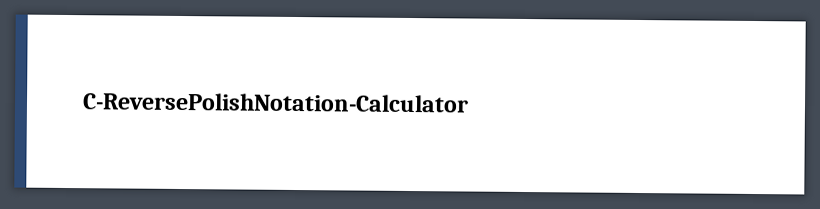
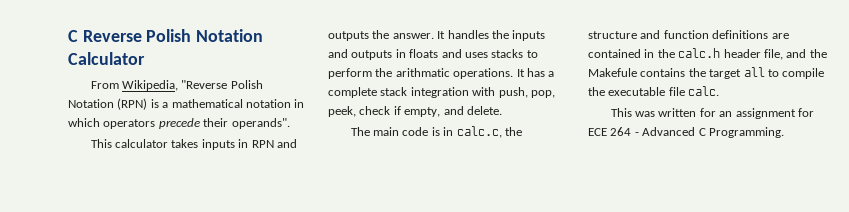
- C-ReversePolishNotation-Calculator
+ C Reverse Polish Notation Calculator
+ From Wikipedia, "Reverse Polish Notation (RPN) is a mathematical notation in which operators precede their operands".
+ This calculator takes inputs in RPN and outputs the answer. It handles the inputs and outputs in floats and uses stacks to perform the arithmatic operations. It has a complete stack integration with push, pop, peek, check if empty, and delete.
+ The main code is in calc.c, the structure and function definitions are contained in the calc.h header file, and the Makefule contains the target all to compile the executable file calc.
+ This was written for an assignment for ECE 264 - Advanced C Programming.

